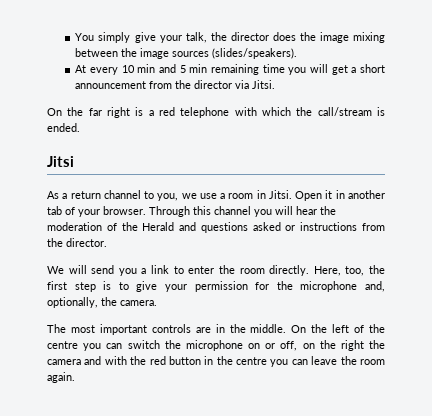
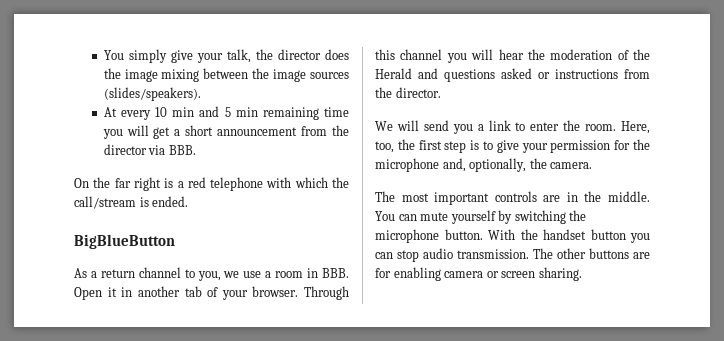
- At every 10 min and 5 min remaining time you will get a short announcement from the director via Jitsi.
+ At every 10 min and 5 min remaining time you will get a short announcement from the director via BBB.
- Jitsi
+ BigBlueButton
- As a return channel to you, we use a room in Jitsi. Open it in another tab of your browser.
+ As a return channel to you, we use a room in BBB. Open it in another tab of your browser.
- We will send you a link to enter the room directly.
+ We will send you a link to enter the room.
- On the left of the centre you can switch the microphone on or off, on the right the camera and with the red button in the centre you can leave the room again.
+ You can mute yourself by switching the microphone button. With the handset button you can stop audio transmission. The other buttons are for enabling camera or screen sharing.

